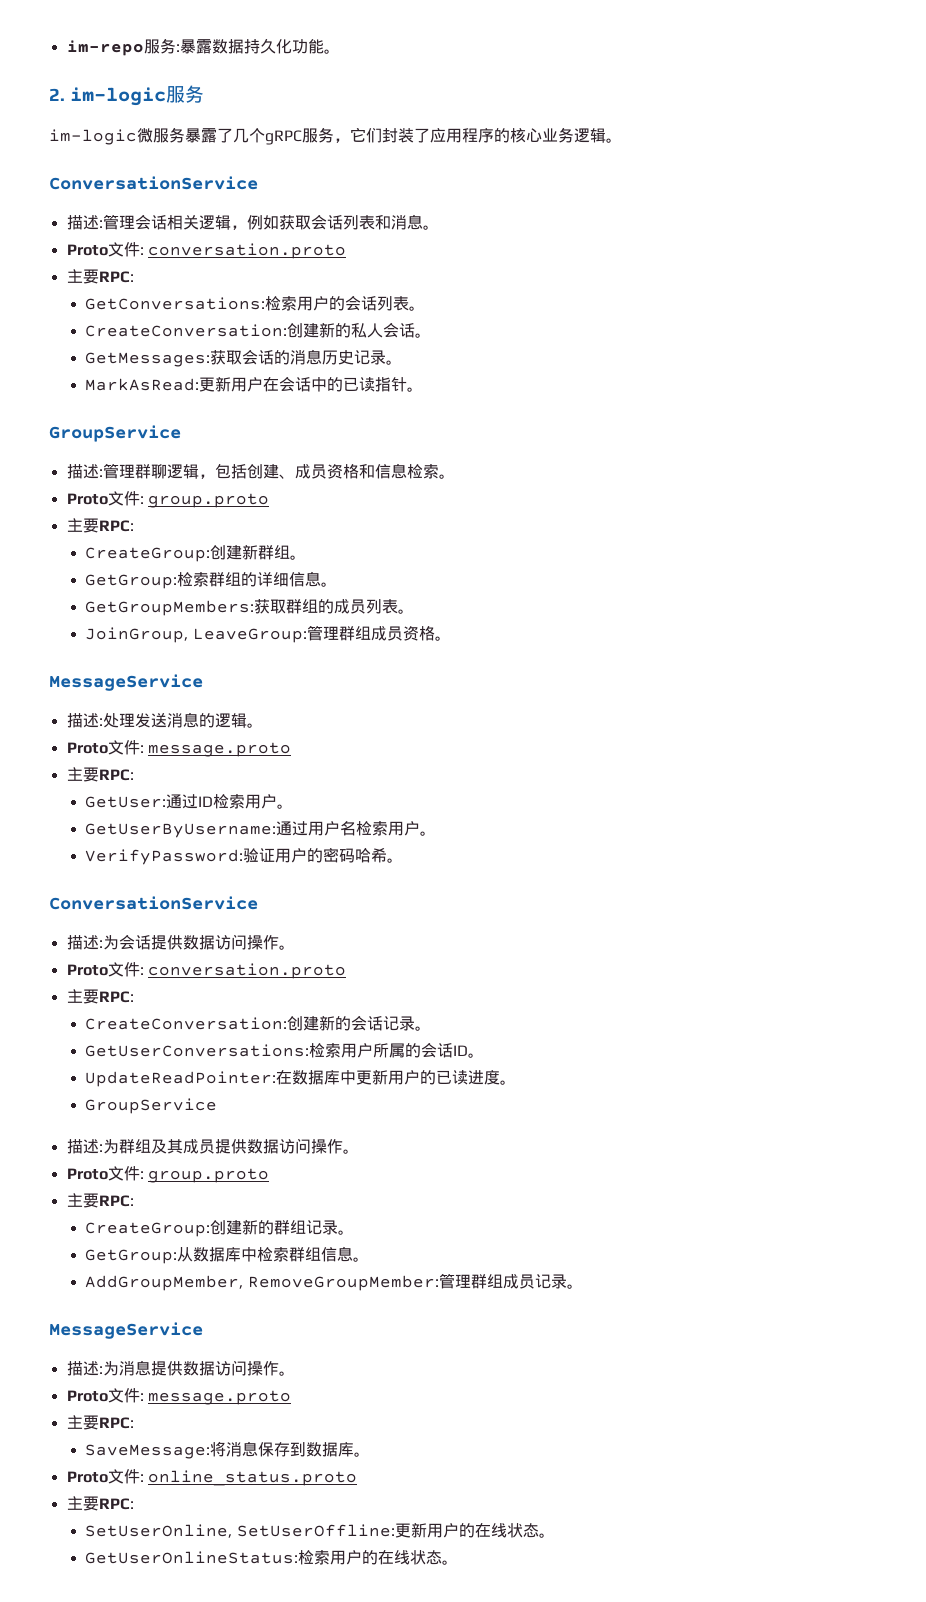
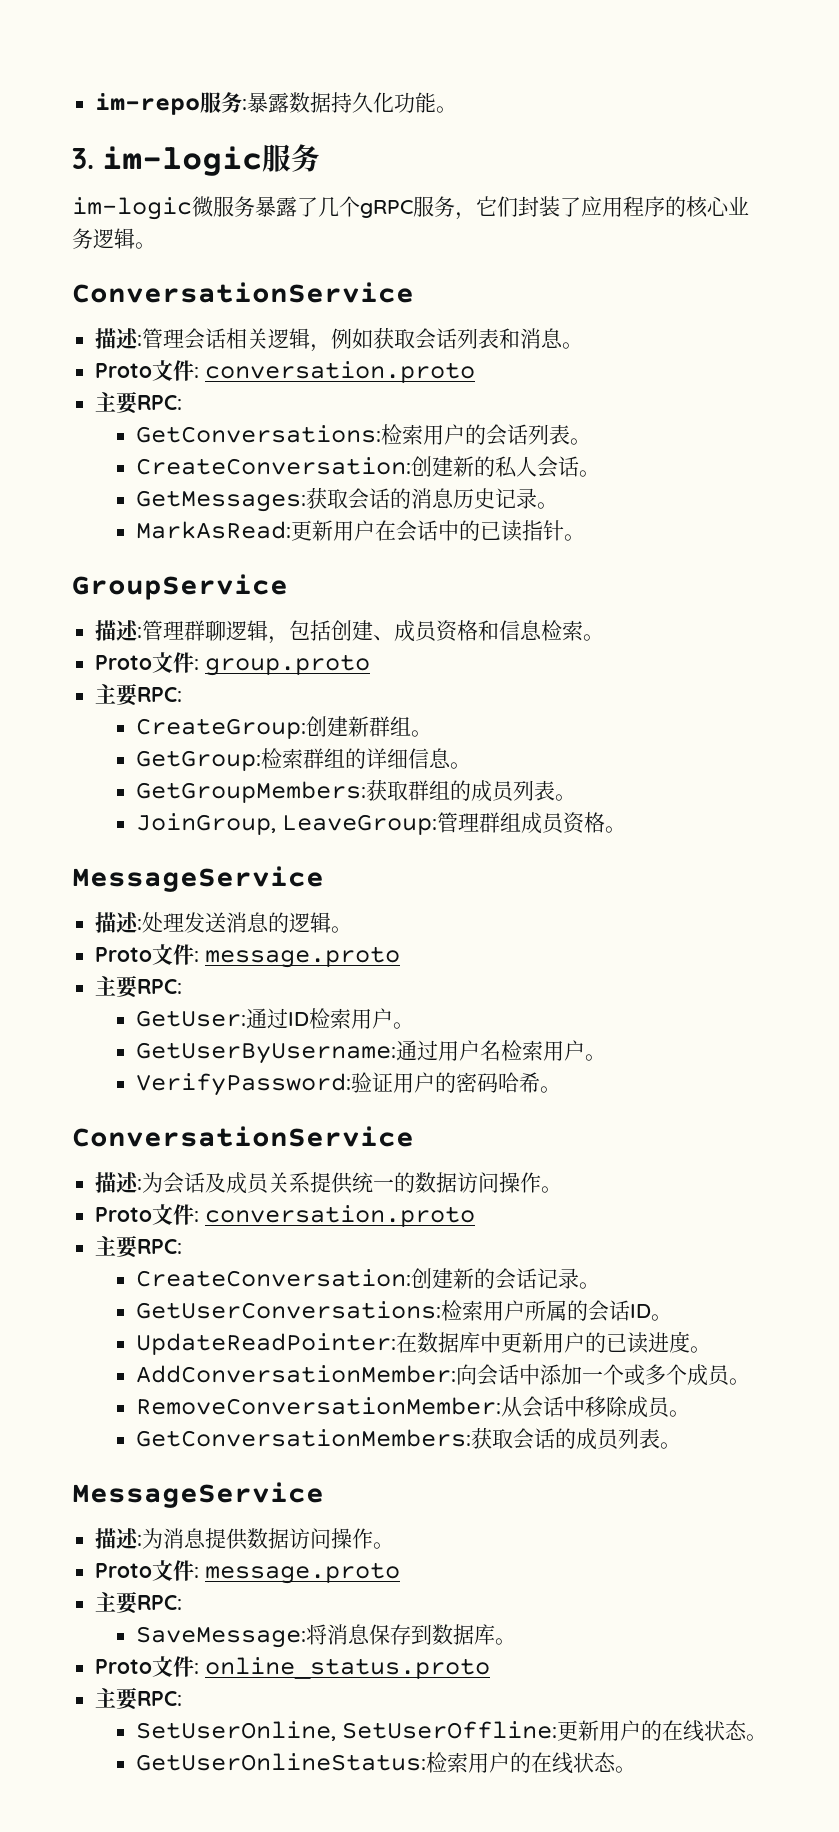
- 2. im-logic服务
+ 3. im-logic服务
- 描述:为会话提供数据访问操作。
+ 描述:为会话及成员关系提供统一的数据访问操作。
  UpdateReadPointer:在数据库中更新用户的已读进度。
- GroupService
- 描述:为群组及其成员提供数据访问操作。
- Proto文件: group.proto
- 主要RPC:
- CreateGroup:创建新的群组记录。
- GetGroup:从数据库中检索群组信息。
- AddGroupMember, RemoveGroupMember:管理群组成员记录。
+ AddConversationMember:向会话中添加一个或多个成员。
+ RemoveConversationMember:从会话中移除成员。
+ GetConversationMembers:获取会话的成员列表。

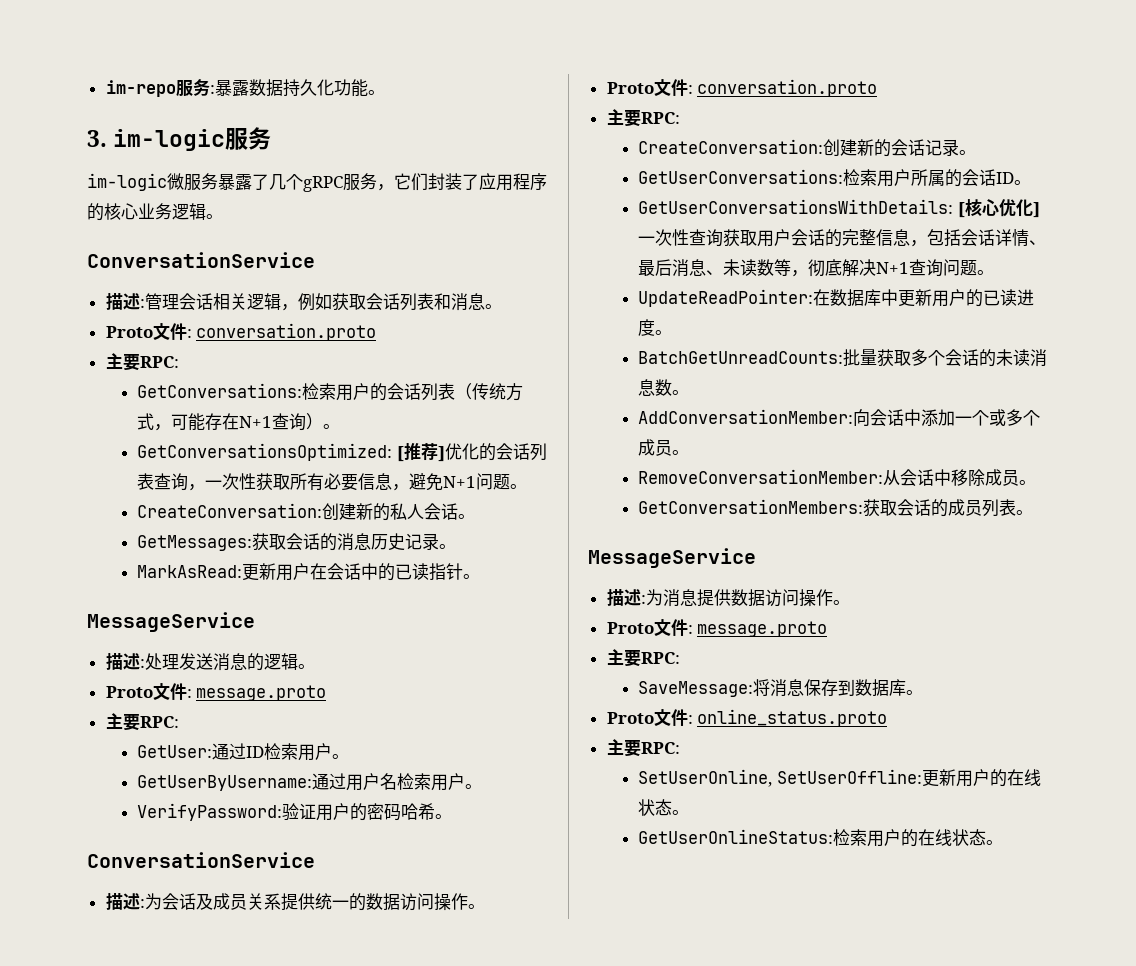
- GetConversations:检索用户的会话列表。
+ GetConversations:检索用户的会话列表（传统方式，可能存在N+1查询）。
+ GetConversationsOptimized: [推荐]优化的会话列表查询，一次性获取所有必要信息，避免N+1问题。
- GroupService
- 描述:管理群聊逻辑，包括创建、成员资格和信息检索。
- Proto文件: group.proto
- 主要RPC:
- CreateGroup:创建新群组。
- GetGroup:检索群组的详细信息。
- GetGroupMembers:获取群组的成员列表。
- JoinGroup, LeaveGroup:管理群组成员资格。
+ GetUserConversationsWithDetails: [核心优化]一次性查询获取用户会话的完整信息，包括会话详情、最后消息、未读数等，彻底解决N+1查询问题。
+ BatchGetUnreadCounts:批量获取多个会话的未读消息数。

